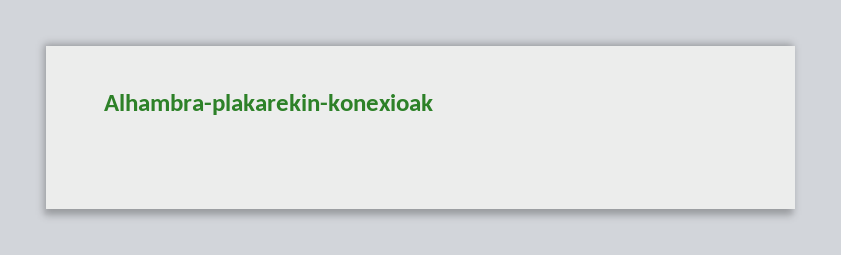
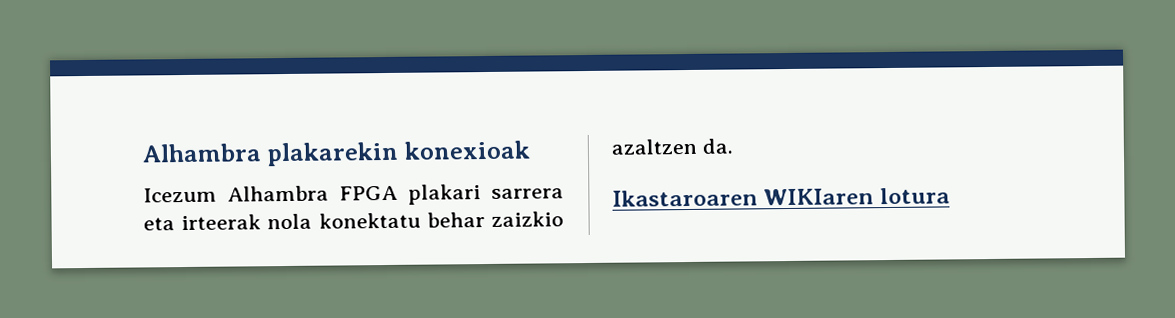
- Alhambra-plakarekin-konexioak
+ Alhambra plakarekin konexioak
+ Icezum Alhambra FPGA plakari sarrera eta irteerak nola konektatu behar zaizkio azaltzen da.
+ Ikastaroaren WIKIaren lotura

